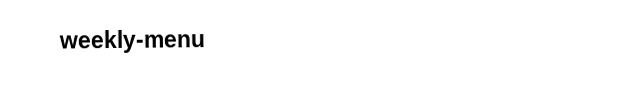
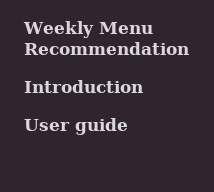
- weekly-menu
+ Weekly Menu Recommendation
+ Introduction
+ User guide

